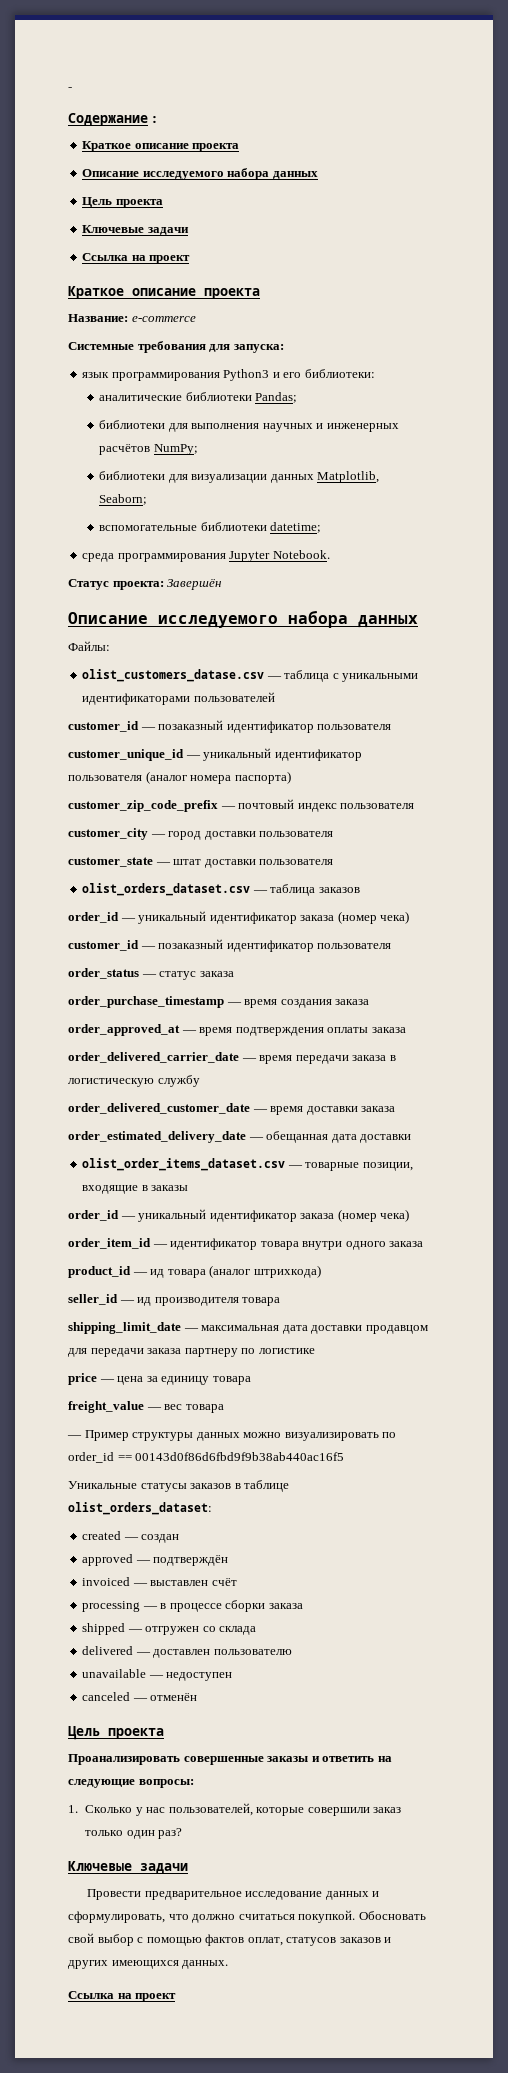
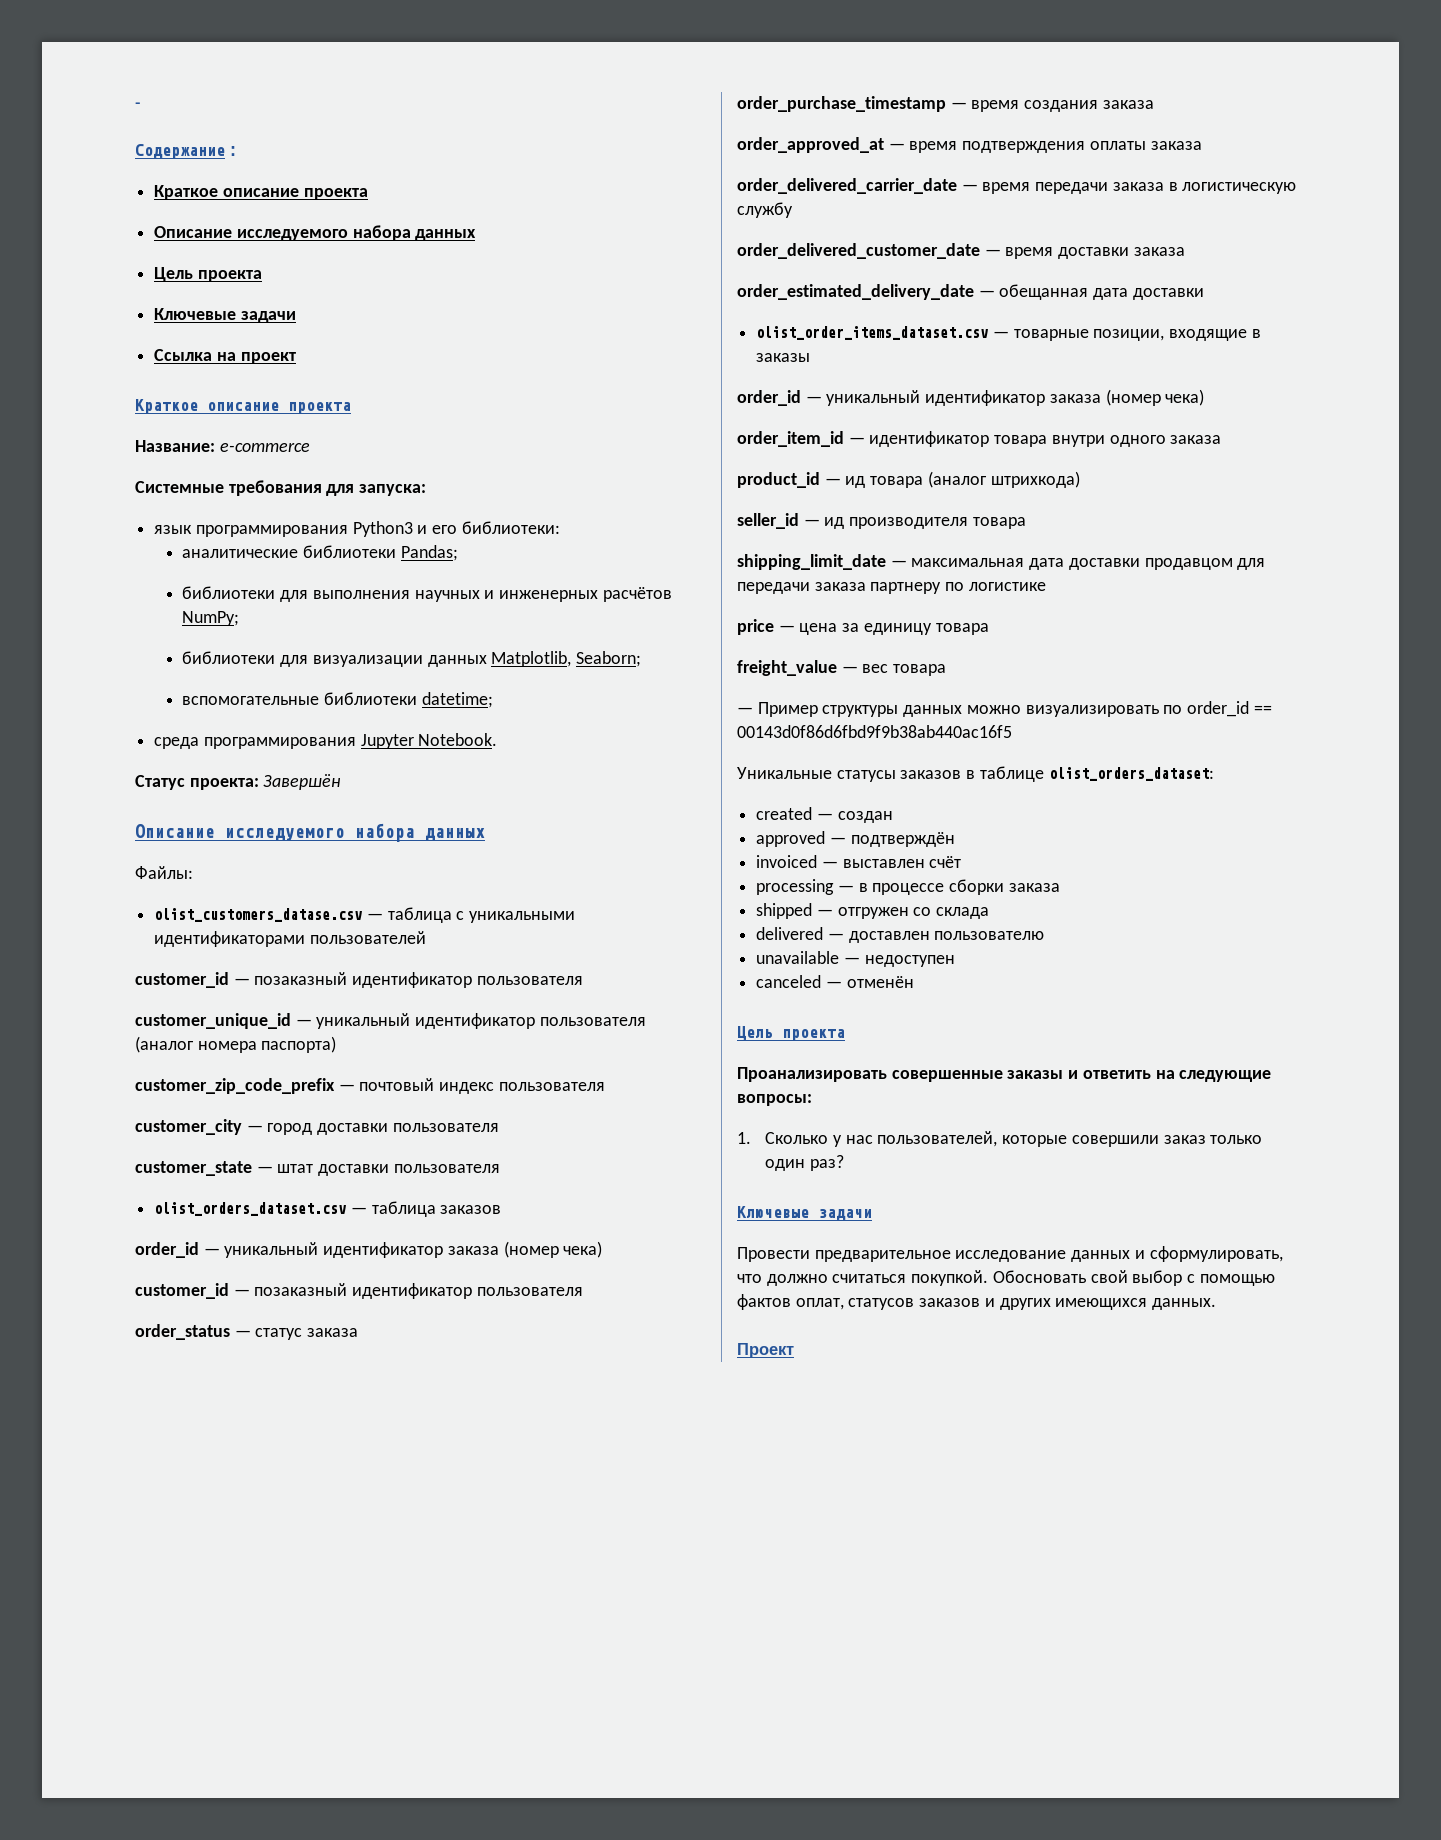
  Обосновать свой выбор с помощью фактов оплат, статусов заказов и других имеющихся данных.
- Ссылка на проект
+ Проект

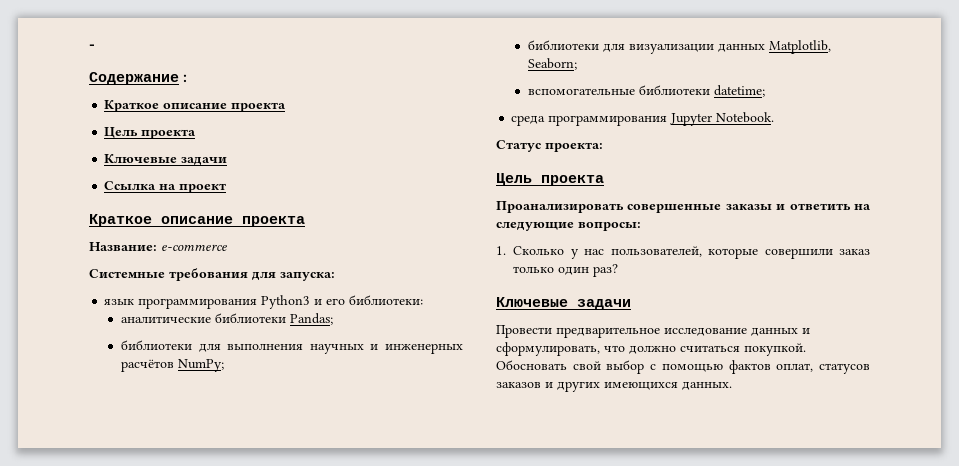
  Coдержание :
  Краткое описание проекта
- Описание исследуемого набора данных
- Статус проекта: Завершён
- Описание исследуемого набора данных
- Файлы:
- olist_customers_datase.csv — таблица с уникальными идентификаторами пользователей
- customer_id — позаказный идентификатор пользователя
- customer_unique_id — уникальный идентификатор пользователя (аналог номера паспорта)
- customer_zip_code_prefix — почтовый индекс пользователя
- customer_city — город доставки пользователя
- customer_state — штат доставки пользователя
- olist_orders_dataset.csv — таблица заказов
- order_id — уникальный идентификатор заказа (номер чека)
- customer_id — позаказный идентификатор пользователя
- order_status — статус заказа
- order_purchase_timestamp — время создания заказа
- order_approved_at — время подтверждения оплаты заказа
- order_delivered_carrier_date — время передачи заказа в логистическую службу
- order_delivered_customer_date — время доставки заказа
- order_estimated_delivery_date — обещанная дата доставки
- olist_order_items_dataset.csv — товарные позиции, входящие в заказы
- order_id — уникальный идентификатор заказа (номер чека)
- order_item_id — идентификатор товара внутри одного заказа
- product_id — ид товара (аналог штрихкода)
- seller_id — ид производителя товара
- shipping_limit_date — максимальная дата доставки продавцом для передачи заказа партнеру по логистике
- price — цена за единицу товара
- freight_value — вес товара
- — Пример структуры данных можно визуализировать по order_id == 00143d0f86d6fbd9f9b38ab440ac16f5
- Уникальные статусы заказов в таблице olist_orders_dataset:
- created — создан
- approved — подтверждён
- invoiced — выставлен счёт
- processing — в процессе сборки заказа
- shipped — отгружен со склада
- delivered — доставлен пользователю
- unavailable — недоступен
- canceled — отменён
+ Статус проекта:
- Проект

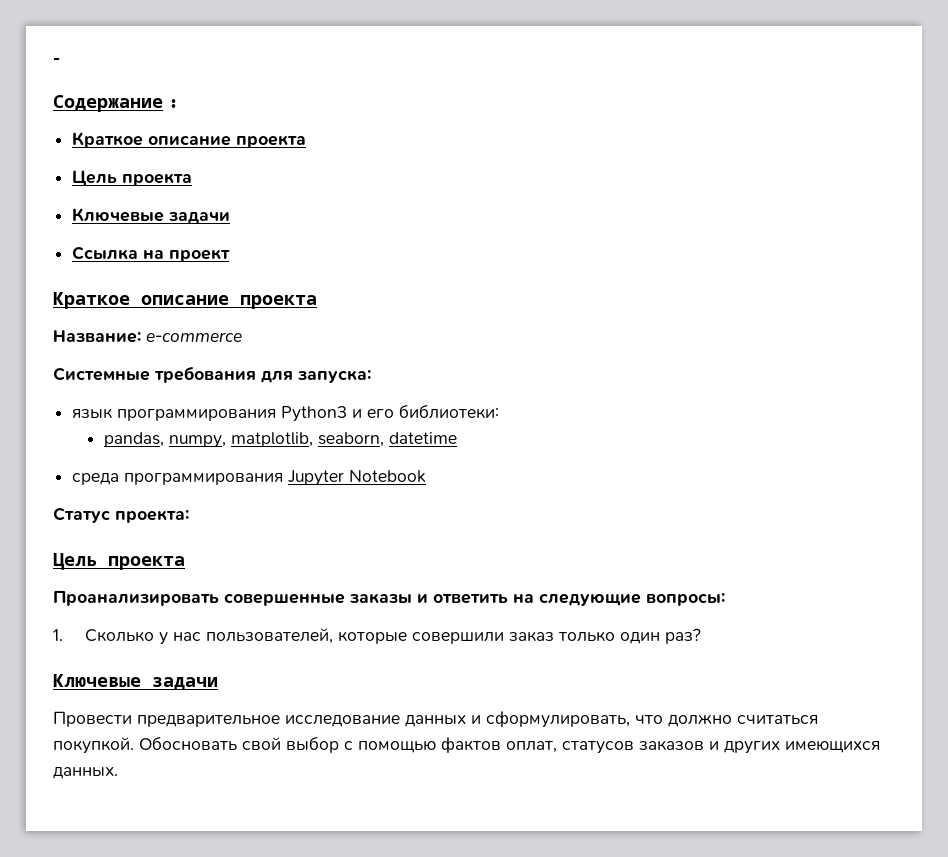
- аналитические библиотеки Pandas;
- библиотеки для выполнения научных и инженерных расчётов NumPy;
- библиотеки для визуализации данных Matplotlib, Seaborn;
- вспомогательные библиотеки datetime;
+ pandas, numpy, matplotlib, seaborn, datetime
- среда программирования Jupyter Notebook.
+ среда программирования Jupyter Notebook

